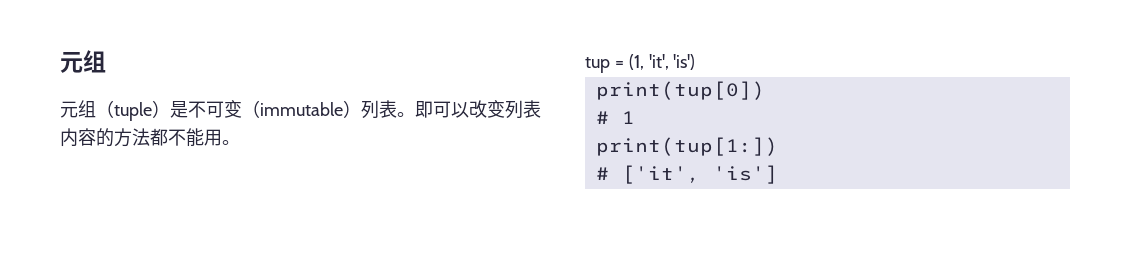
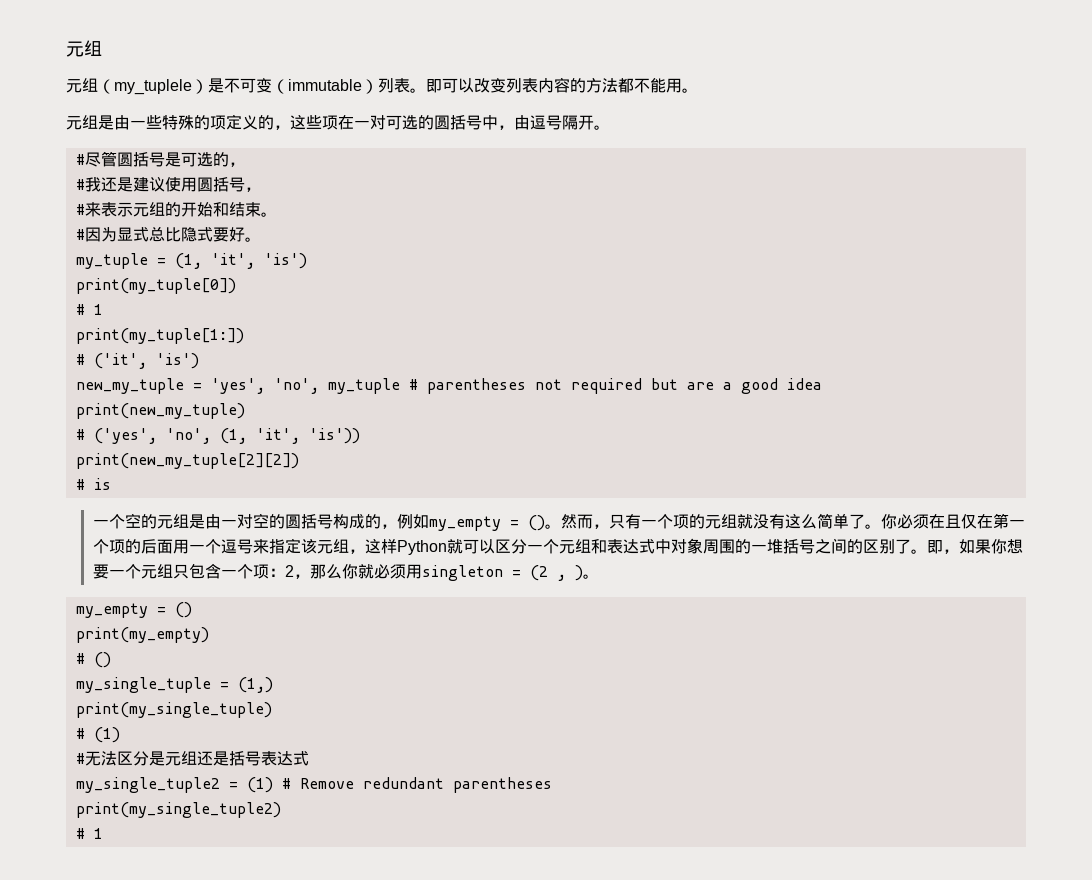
- 元组（tuple）是不可变（immutable）列表。
+ 元组（my_tuplele）是不可变（immutable）列表。
- tup = (1, 'it', 'is')
+ 元组是由一些特殊的项定义的，这些项在一对可选的圆括号中，由逗号隔开。
+ #尽管圆括号是可选的，
+ #我还是建议使用圆括号，
+ #来表示元组的开始和结束。
+ #因为显式总比隐式要好。
+ my_tuple = (1, 'it', 'is')
- print(tup[0])
+ print(my_tuple[0])
- print(tup[1:])
- # ['it', 'is']
+ print(my_tuple[1:])
+ # ('it', 'is')
+ new_my_tuple = 'yes', 'no', my_tuple # parentheses not required but are a good idea
+ print(new_my_tuple)
+ # ('yes', 'no', (1, 'it', 'is'))
+ print(new_my_tuple[2][2])
+ # is
+ 一个空的元组是由一对空的圆括号构成的，例如my_empty = ()。然而，只有一个项的元组就没有这么简单了。你必须在且仅在第一个项的后面用一个逗号来指定该元组，这样Python就可以区分一个元组和表达式中对象周围的一堆括号之间的区别了。即，如果你想要一个元组只包含一个项：2，那么你就必须用singleton = (2 , )。
+ my_empty = ()
+ print(my_empty)
+ # ()
+ my_single_tuple = (1,)
+ print(my_single_tuple)
+ # (1)
+ #无法区分是元组还是括号表达式
+ my_single_tuple2 = (1) # Remove redundant parentheses
+ print(my_single_tuple2)
+ # 1

